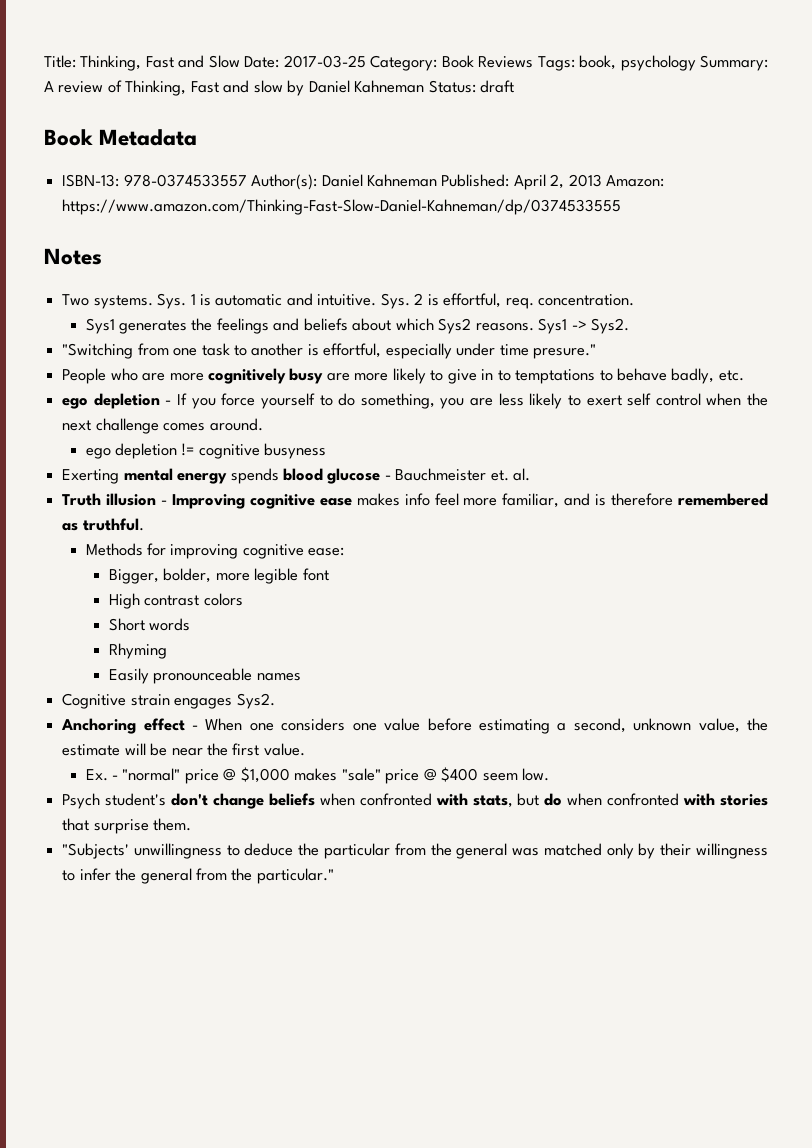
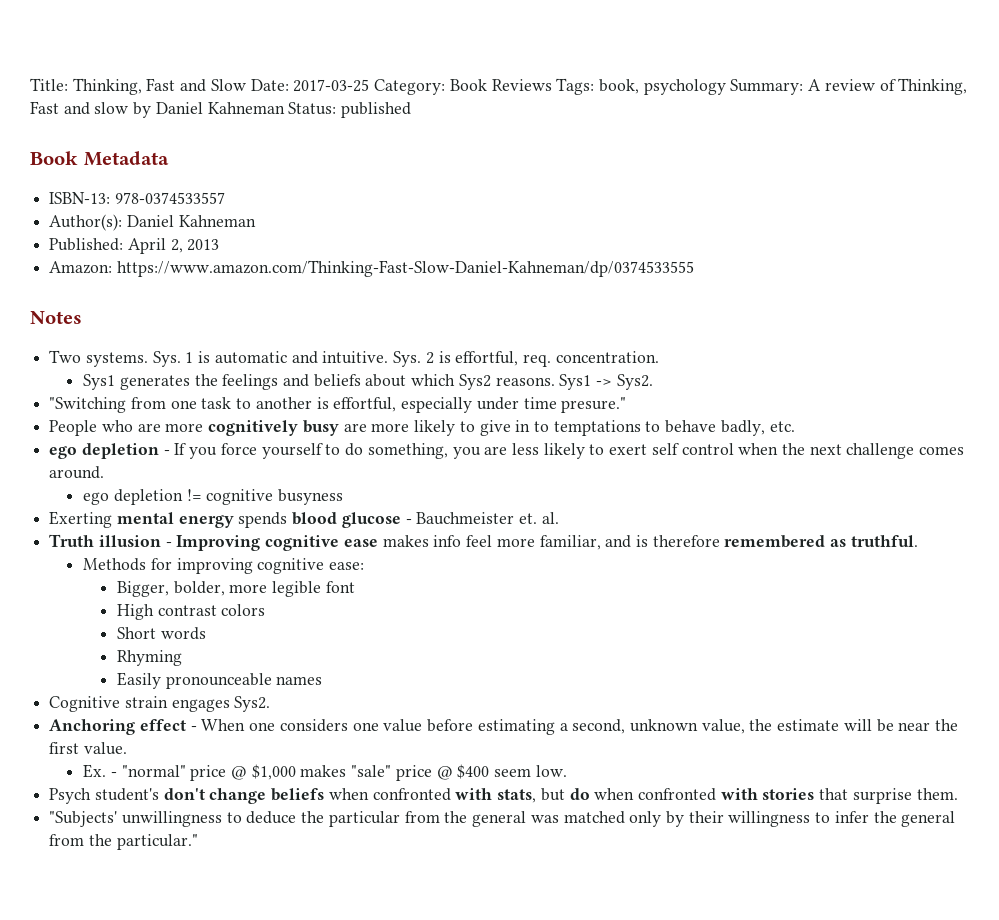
- Title: Thinking, Fast and Slow Date: 2017-03-25 Category: Book Reviews Tags: book, psychology Summary: A review of Thinking, Fast and slow by Daniel Kahneman Status: draft
+ Title: Thinking, Fast and Slow Date: 2017-03-25 Category: Book Reviews Tags: book, psychology Summary: A review of Thinking, Fast and slow by Daniel Kahneman Status: published
- ISBN-13: 978-0374533557 Author(s): Daniel Kahneman Published: April 2, 2013 Amazon: https://www.amazon.com/Thinking-Fast-Slow-Daniel-Kahneman/dp/0374533555
+ ISBN-13: 978-0374533557
+ Author(s): Daniel Kahneman
+ Published: April 2, 2013
+ Amazon: https://www.amazon.com/Thinking-Fast-Slow-Daniel-Kahneman/dp/0374533555

